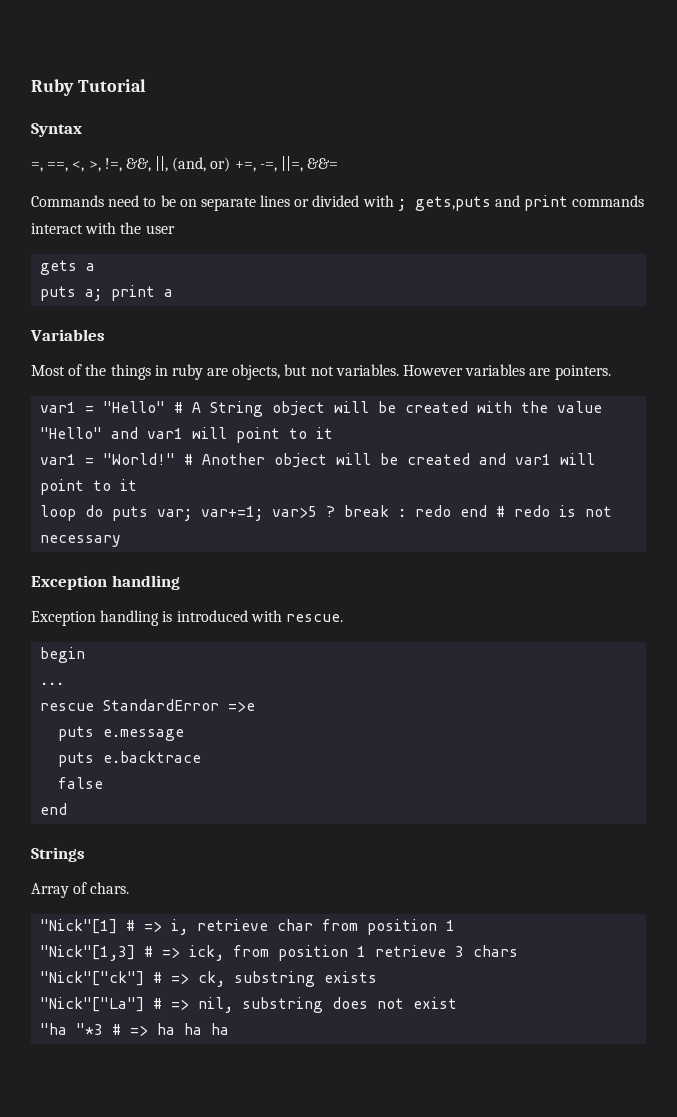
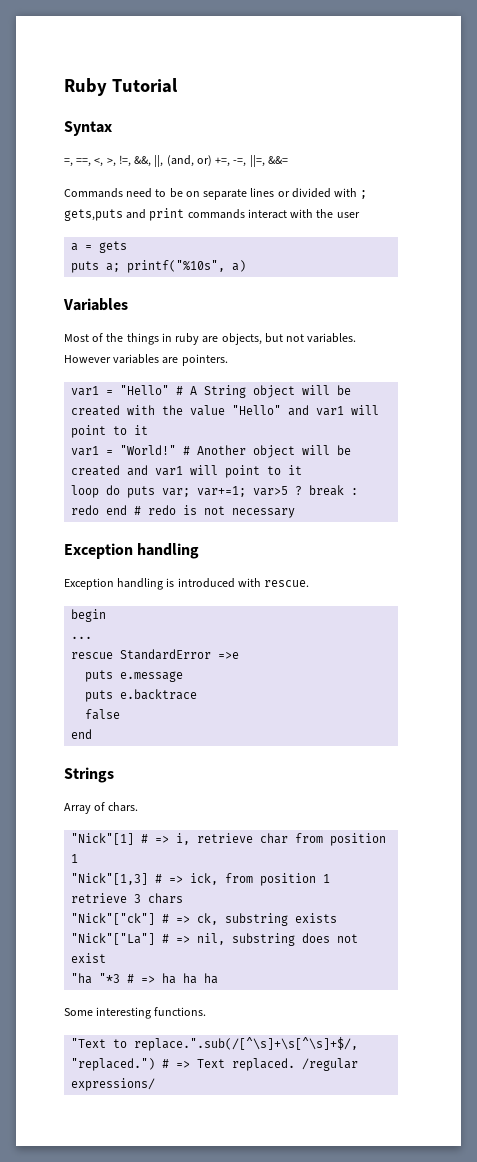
- gets a
+ a = gets
- puts a; print a
+ puts a; printf("%10s", a)
+ Some interesting functions.
+ "Text to replace.".sub(/[^\s]+\s[^\s]+$/, "replaced.") # => Text replaced. /regular expressions/

